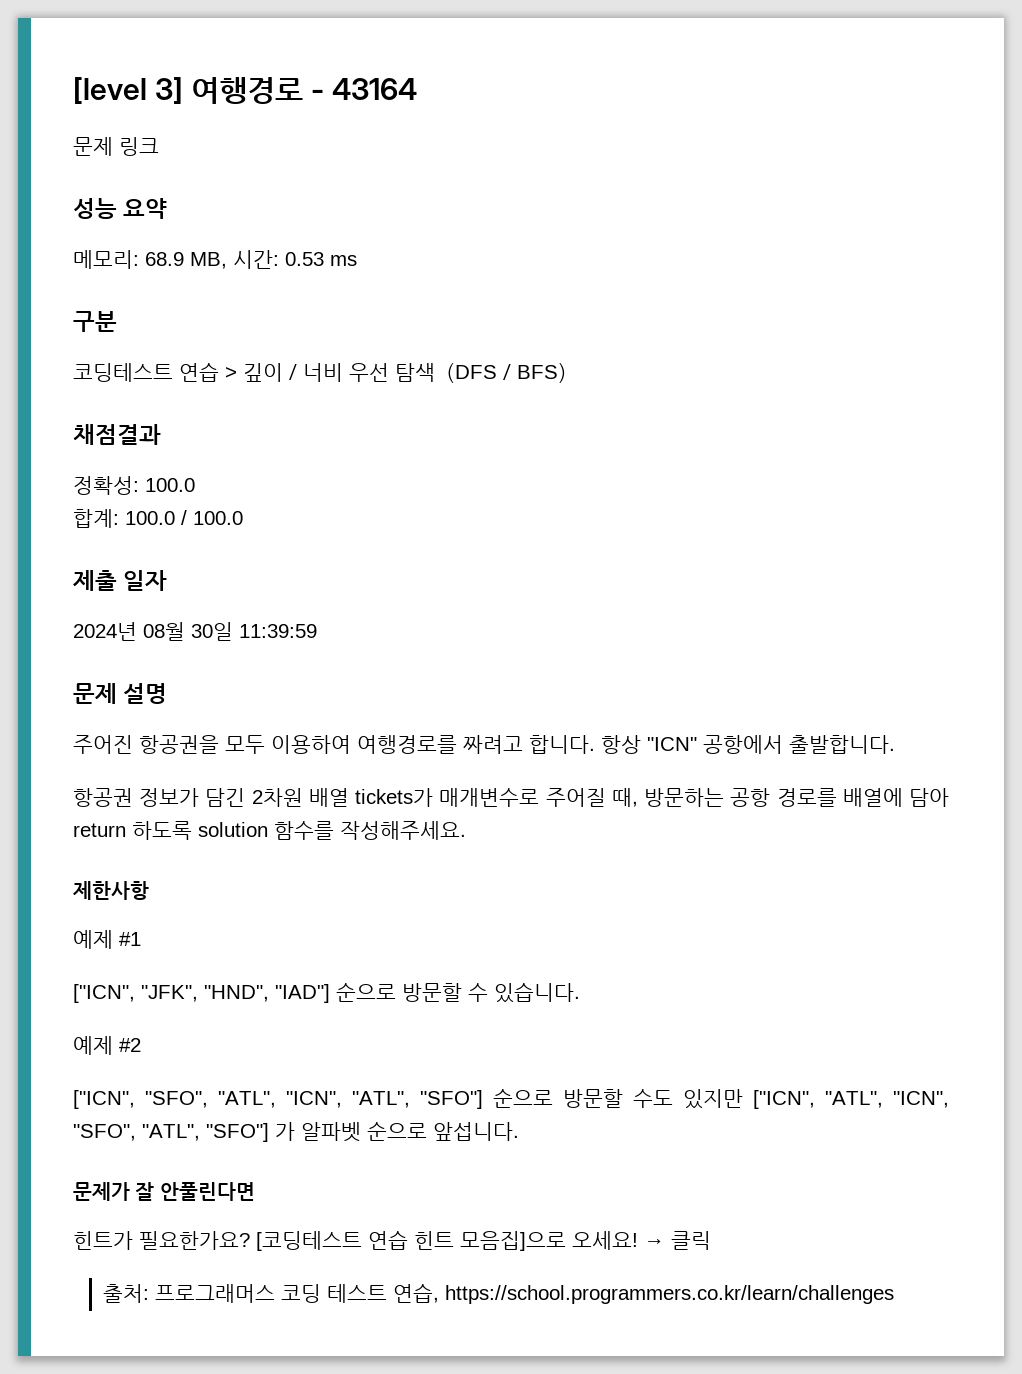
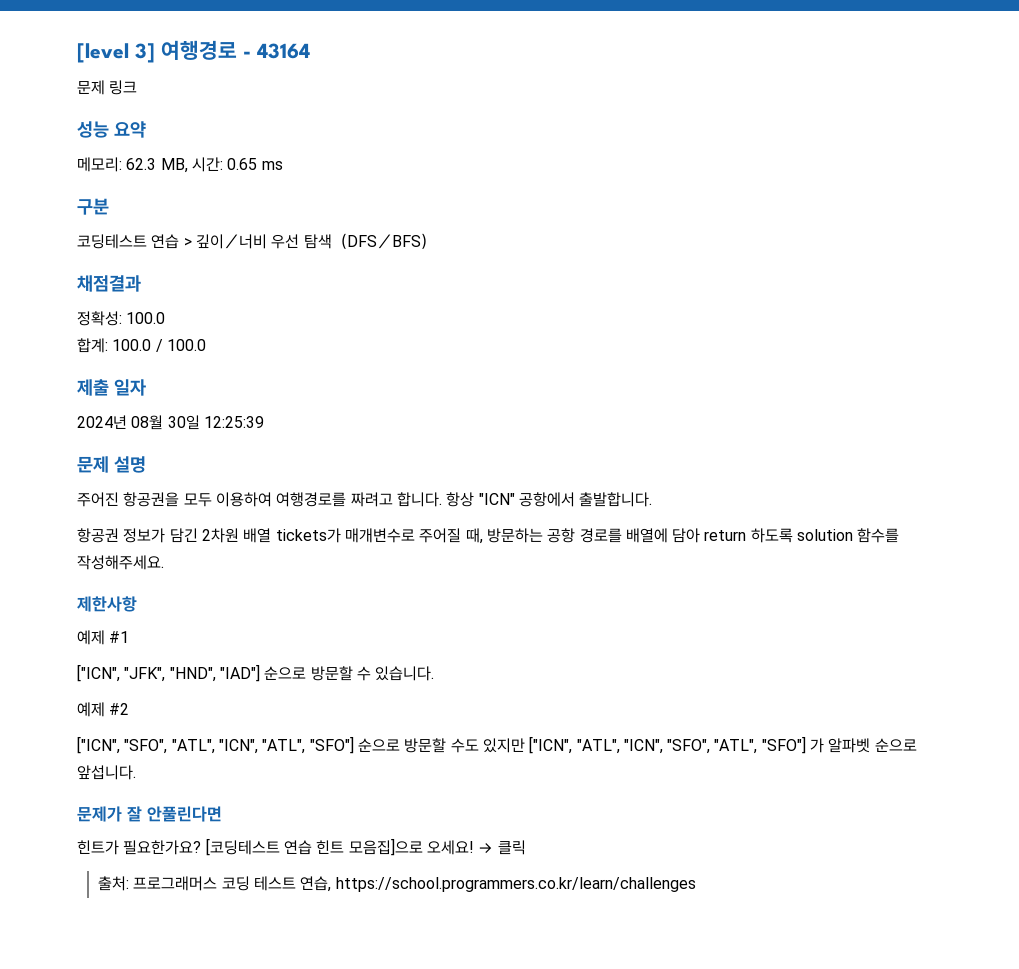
- 메모리: 68.9 MB, 시간: 0.53 ms
+ 메모리: 62.3 MB, 시간: 0.65 ms
- 2024년 08월 30일 11:39:59
+ 2024년 08월 30일 12:25:39

